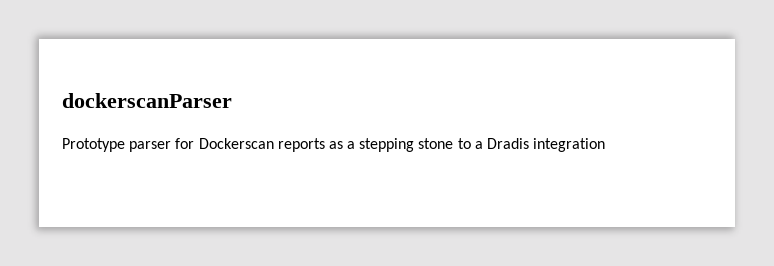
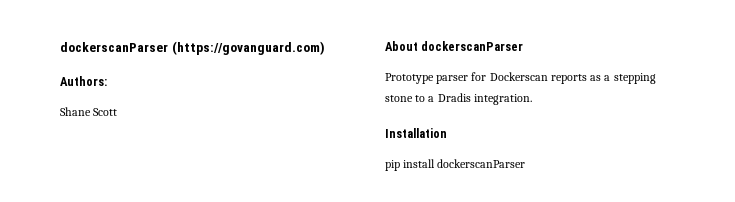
- dockerscanParser
+ dockerscanParser (https://govanguard.com)
+ Authors:
+ Shane Scott
+ About dockerscanParser
- Prototype parser for Dockerscan reports as a stepping stone to a Dradis integration
+ Prototype parser for Dockerscan reports as a stepping stone to a Dradis integration.
+ Installation
+ pip install dockerscanParser

